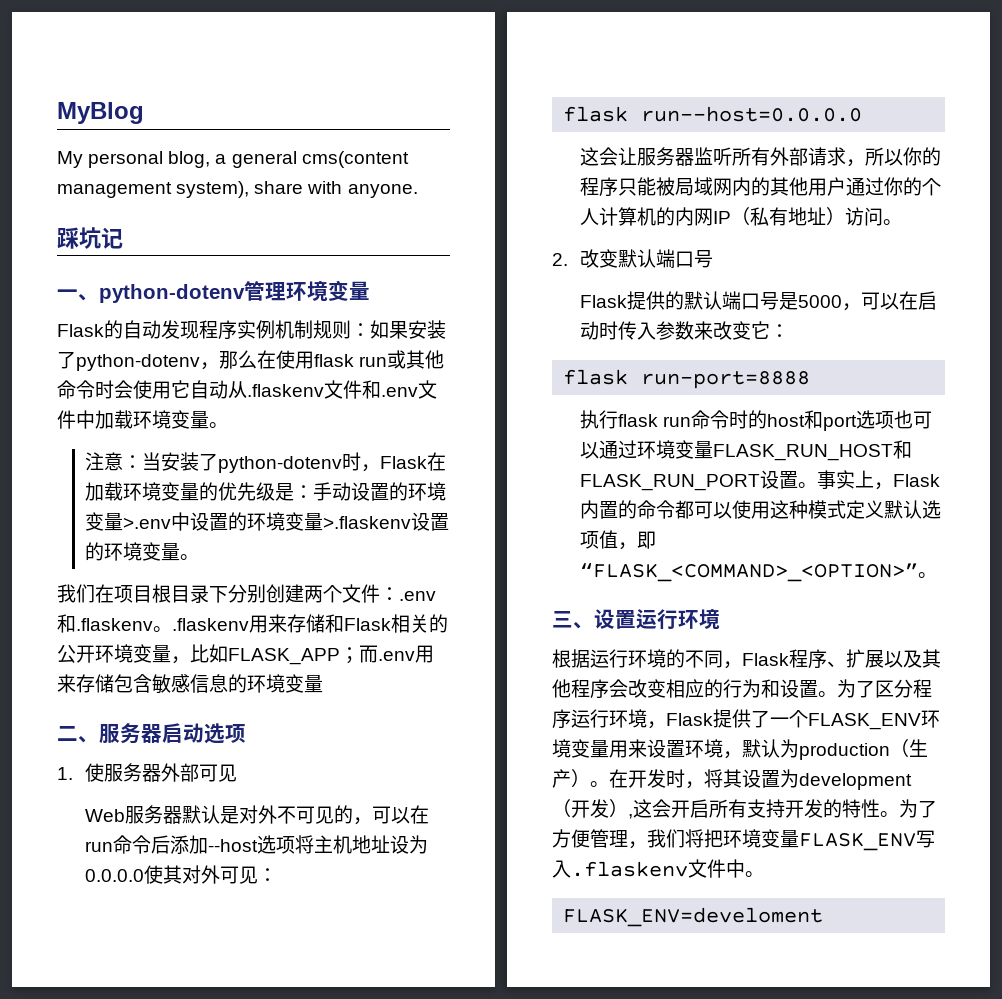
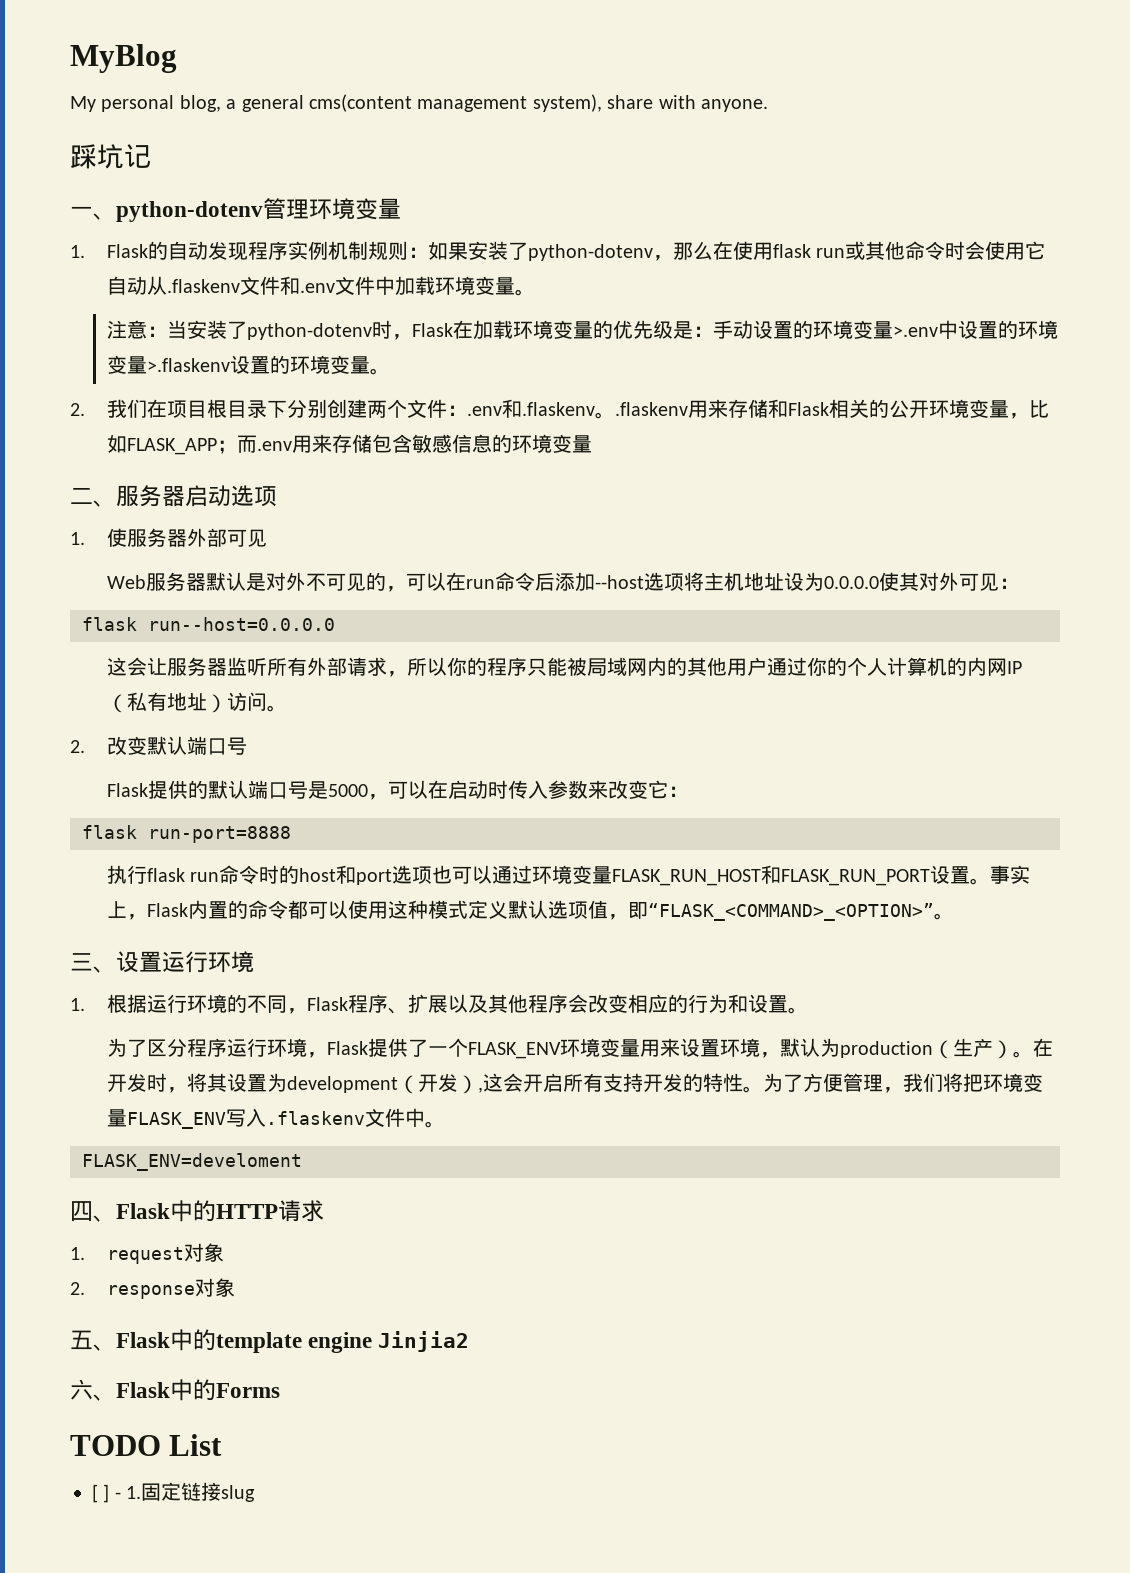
- Flask的自动发现程序实例机制规则：如果安装了python-dotenv，那么在使用flask run或其他命令时会使用它自动从.flaskenv文件和.env文件中加载环境变量。
+ 1. Flask的自动发现程序实例机制规则：如果安装了python-dotenv，那么在使用flask run或其他命令时会使用它自动从.flaskenv文件和.env文件中加载环境变量。
- 我们在项目根目录下分别创建两个文件：.env和.flaskenv。.flaskenv用来存储和Flask相关的公开环境变量，比如FLASK_APP；而.env用来存储包含敏感信息的环境变量
+ 2.我们在项目根目录下分别创建两个文件：.env和.flaskenv。.flaskenv用来存储和Flask相关的公开环境变量，比如FLASK_APP；而.env用来存储包含敏感信息的环境变量
- 根据运行环境的不同，Flask程序、扩展以及其他程序会改变相应的行为和设置。为了区分程序运行环境，Flask提供了一个FLASK_ENV环境变量用来设置环境，默认为production（生产）。
+ 1.根据运行环境的不同，Flask程序、扩展以及其他程序会改变相应的行为和设置。
+ 为了区分程序运行环境，Flask提供了一个FLASK_ENV环境变量用来设置环境，默认为production（生产）。
+ 四、Flask中的HTTP请求
+ 1. request对象
+ 2. response对象
+ 五、Flask中的template engine Jinjia2
+ 六、Flask中的Forms
+ TODO List
+ [ ] - 1.固定链接slug

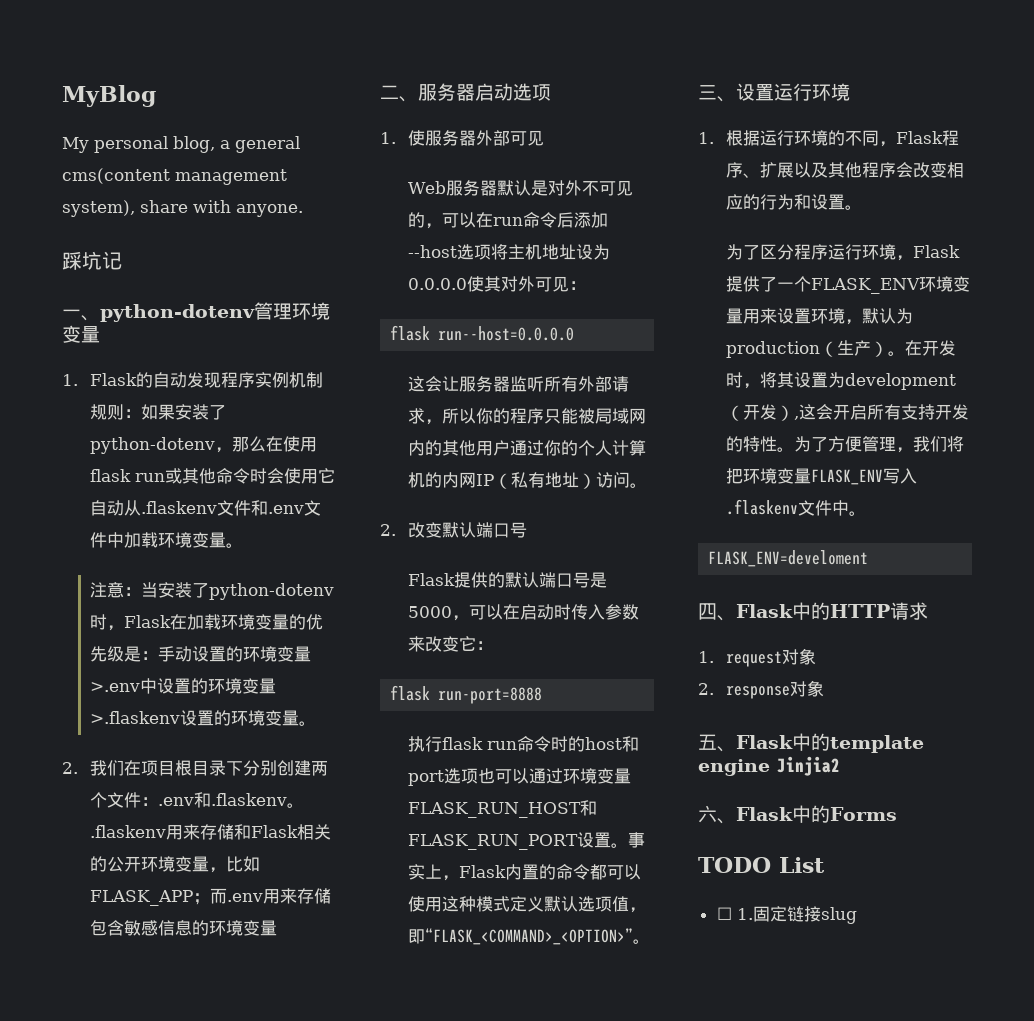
- [ ] - 1.固定链接slug
+ ☐ 1.固定链接slug

